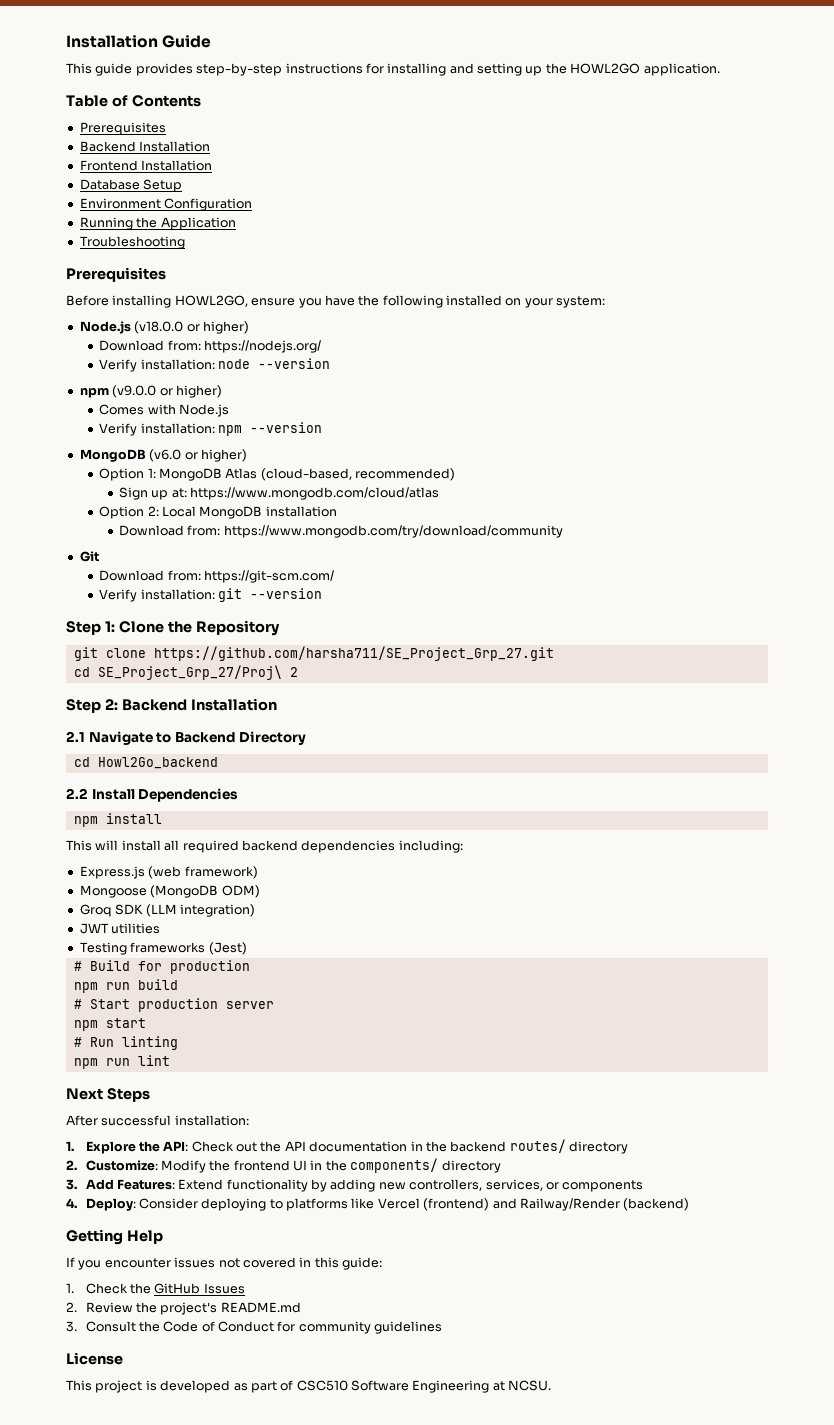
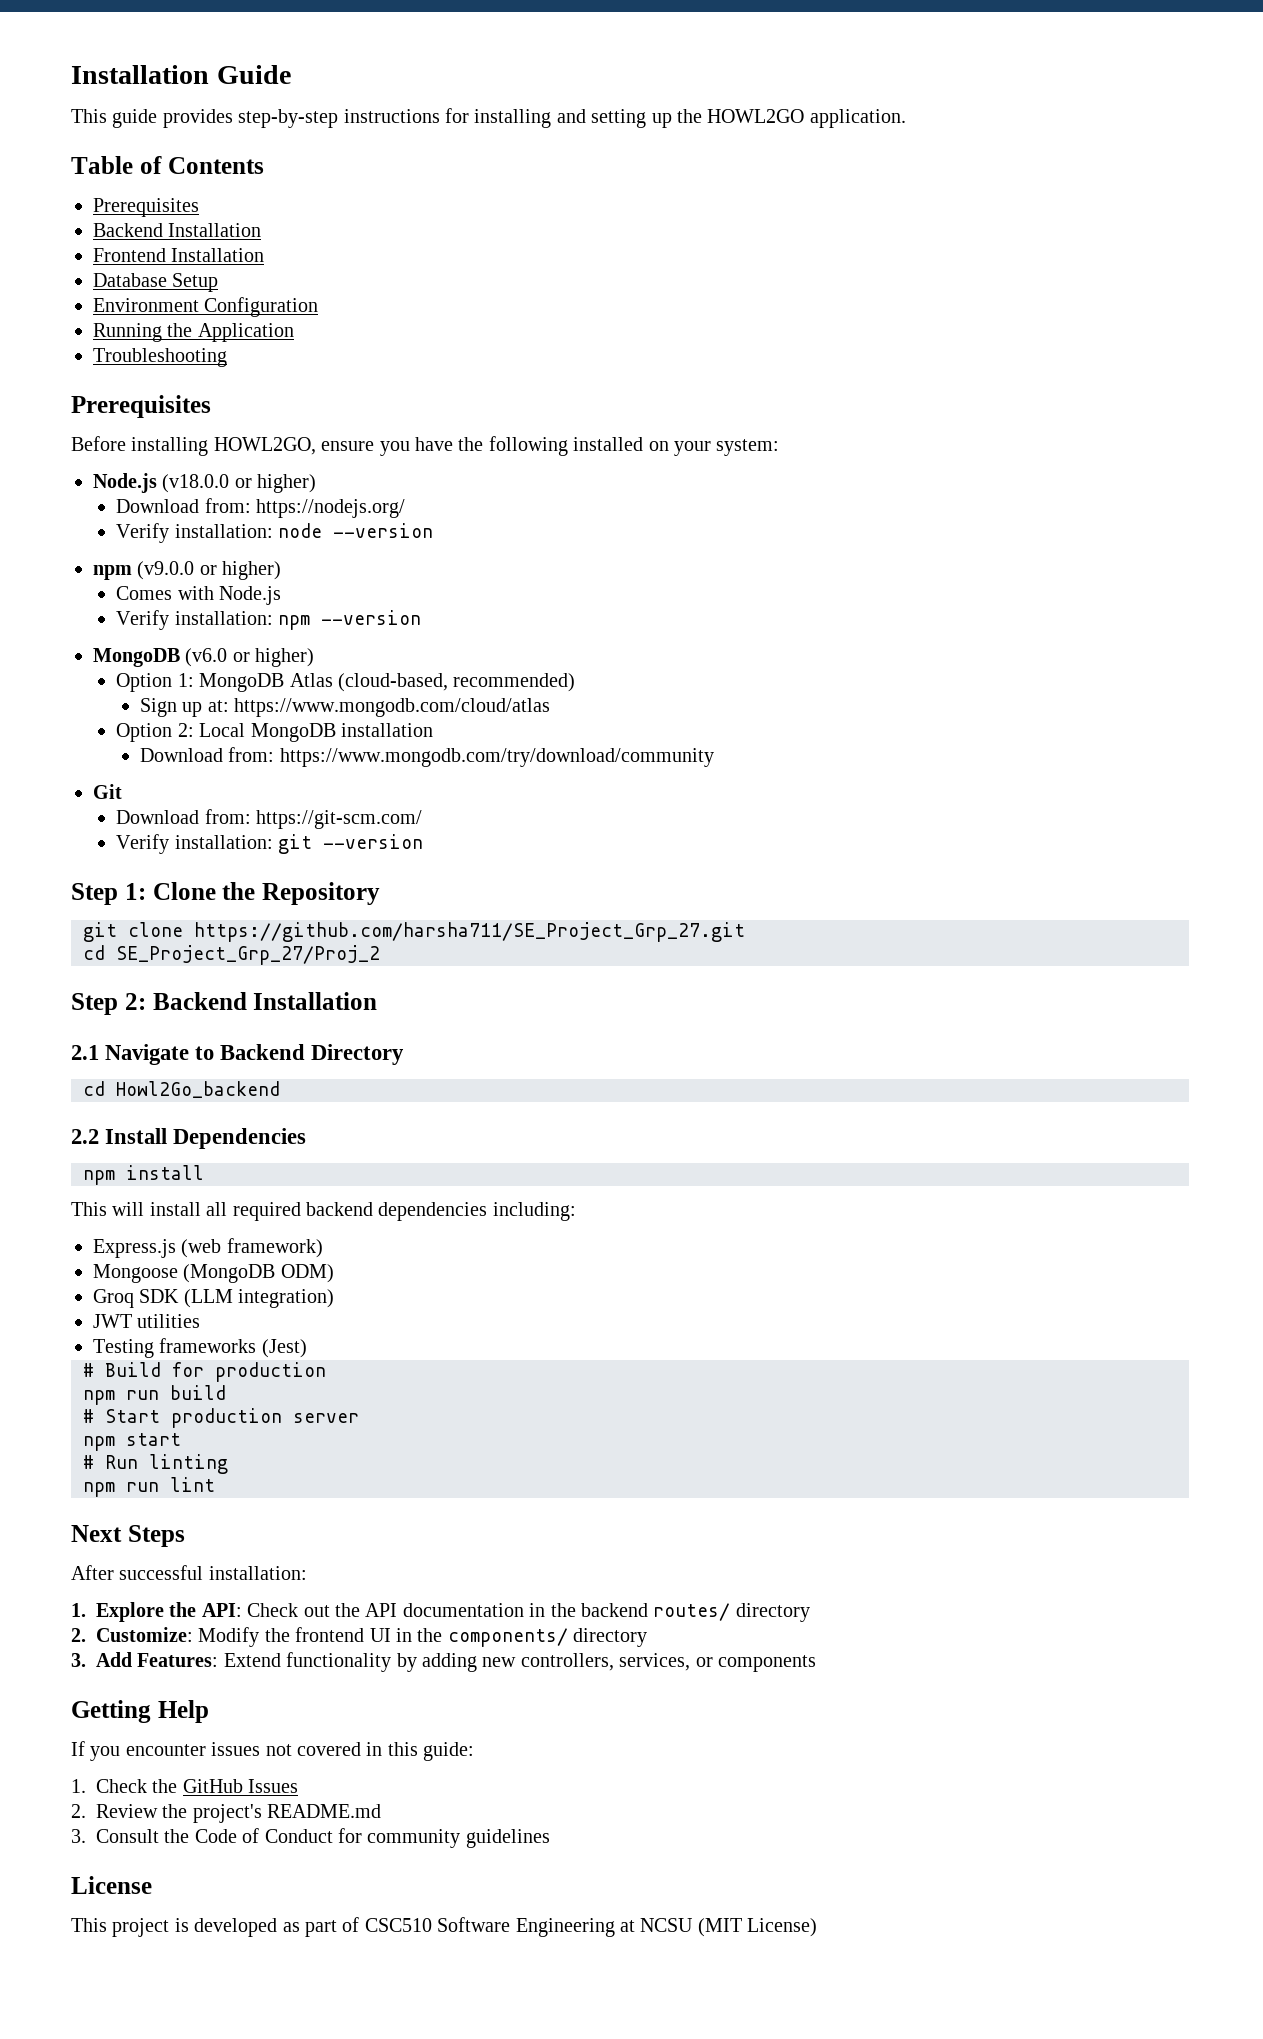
- cd SE_Project_Grp_27/Proj\ 2
+ cd SE_Project_Grp_27/Proj_2
- 4. Deploy: Consider deploying to platforms like Vercel (frontend) and Railway/Render (backend)
- This project is developed as part of CSC510 Software Engineering at NCSU.
+ This project is developed as part of CSC510 Software Engineering at NCSU (MIT License)

